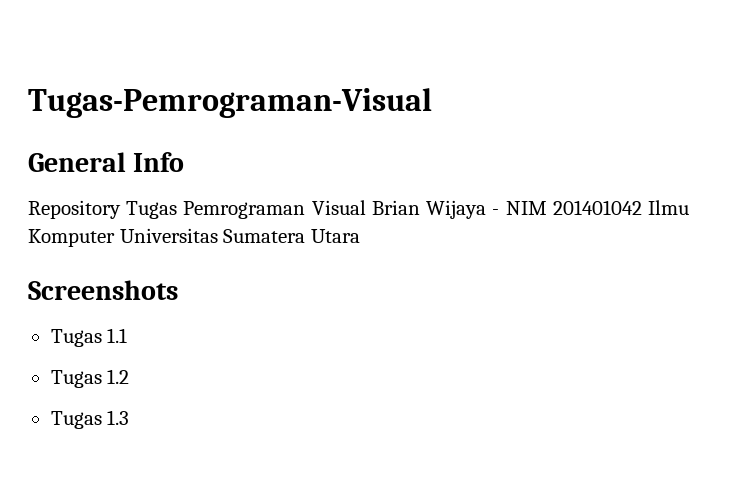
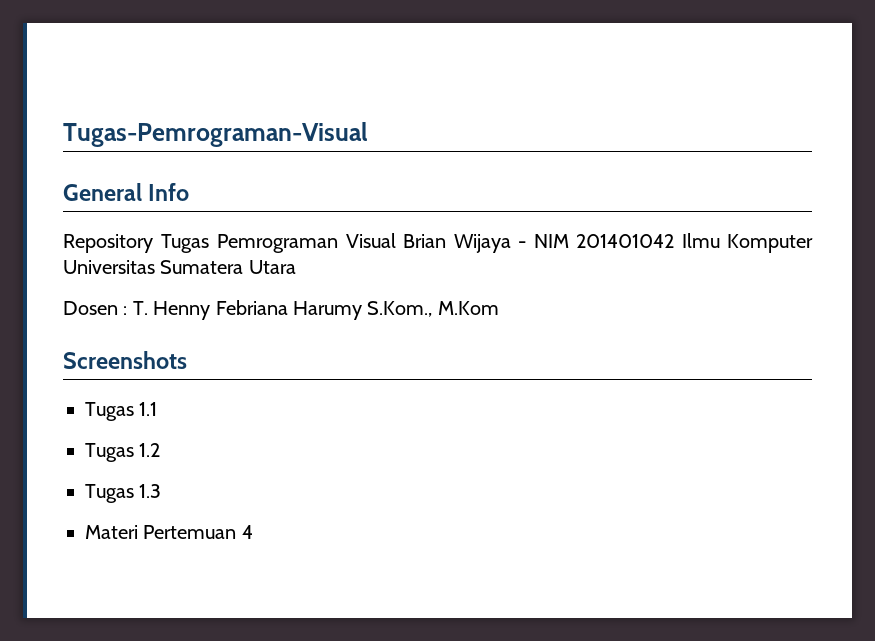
+ Dosen : T. Henny Febriana Harumy S.Kom., M.Kom
+ Materi Pertemuan 4

